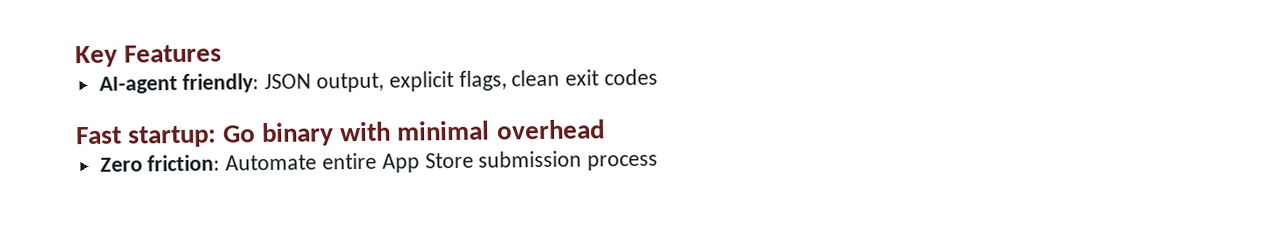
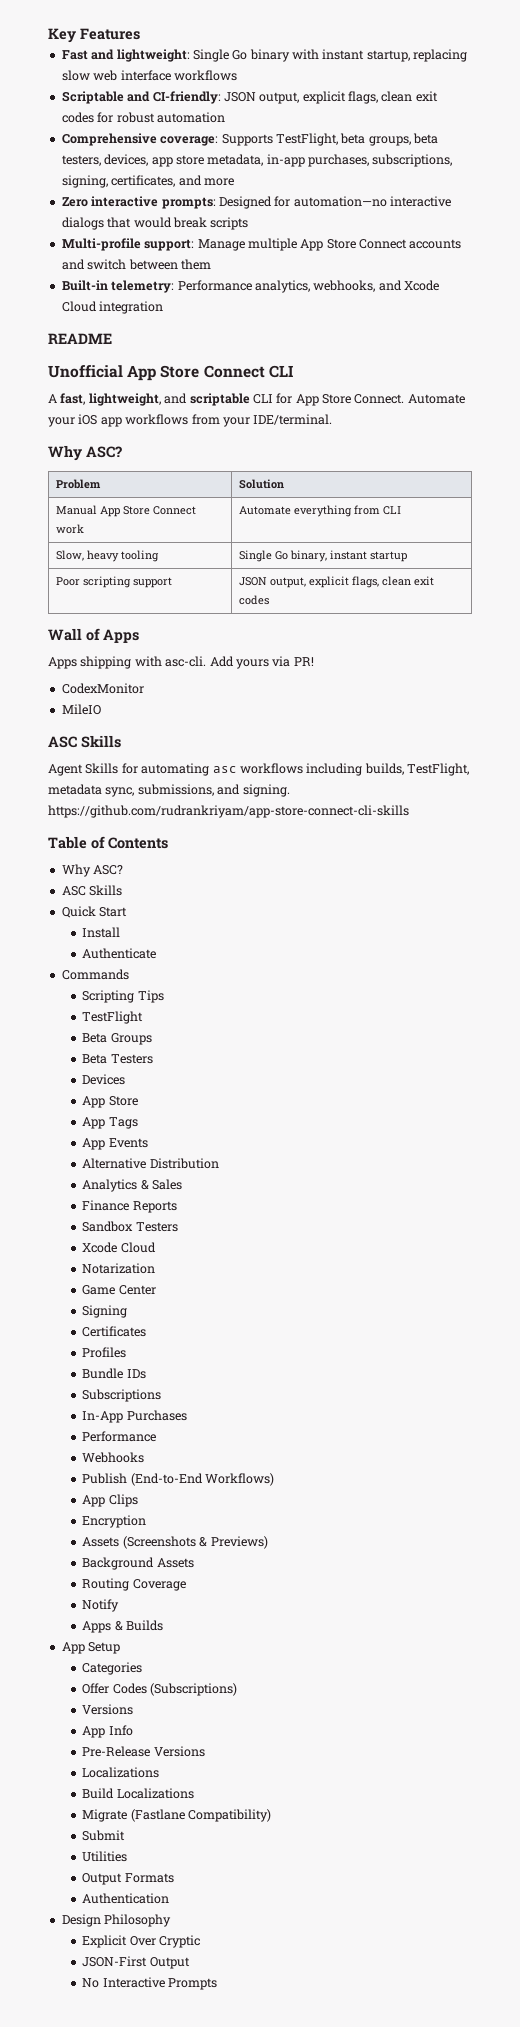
- AI-agent friendly: JSON output, explicit flags, clean exit codes
+ Fast and lightweight: Single Go binary with instant startup, replacing slow web interface workflows
+ Scriptable and CI-friendly: JSON output, explicit flags, clean exit codes for robust automation
+ Comprehensive coverage: Supports TestFlight, beta groups, beta testers, devices, app store metadata, in-app purchases, subscriptions, signing, certificates, and more
+ Zero interactive prompts: Designed for automation—no interactive dialogs that would break scripts
+ Multi-profile support: Manage multiple App Store Connect accounts and switch between them
+ Built-in telemetry: Performance analytics, webhooks, and Xcode Cloud integration
+ README
+ Unofficial App Store Connect CLI
+ A fast, lightweight, and scriptable CLI for App Store Connect. Automate your iOS app workflows from your IDE/terminal.
+ Why ASC?
+ Problem | Solution
+ Manual App Store Connect work | Automate everything from CLI
+ Slow, heavy tooling | Single Go binary, instant startup
+ Poor scripting support | JSON output, explicit flags, clean exit codes
- Fast startup: Go binary with minimal overhead
- Zero friction: Automate entire App Store submission process
+ Wall of Apps
+ Apps shipping with asc-cli. Add yours via PR!
+ CodexMonitor
+ MileIO
+ ASC Skills
+ Agent Skills for automating asc workflows including builds, TestFlight, metadata sync, submissions, and signing. https://github.com/rudrankriyam/app-store-connect-cli-skills
+ Table of Contents
+ Why ASC?
+ ASC Skills
+ Quick Start
+ Install
+ Authenticate
+ Commands
+ Scripting Tips
+ TestFlight
+ Beta Groups
+ Beta Testers
+ Devices
+ App Store
+ App Tags
+ App Events
+ Alternative Distribution
+ Analytics & Sales
+ Finance Reports
+ Sandbox Testers
+ Xcode Cloud
+ Notarization
+ Game Center
+ Signing
+ Certificates
+ Profiles
+ Bundle IDs
+ Subscriptions
+ In-App Purchases
+ Performance
+ Webhooks
+ Publish (End-to-End Workflows)
+ App Clips
+ Encryption
+ Assets (Screenshots & Previews)
+ Background Assets
+ Routing Coverage
+ Notify
+ Apps & Builds
+ App Setup
+ Categories
+ Offer Codes (Subscriptions)
+ Versions
+ App Info
+ Pre-Release Versions
+ Localizations
+ Build Localizations
+ Migrate (Fastlane Compatibility)
+ Submit
+ Utilities
+ Output Formats
+ Authentication
+ Design Philosophy
+ Explicit Over Cryptic
+ JSON-First Output
+ No Interactive Prompts

